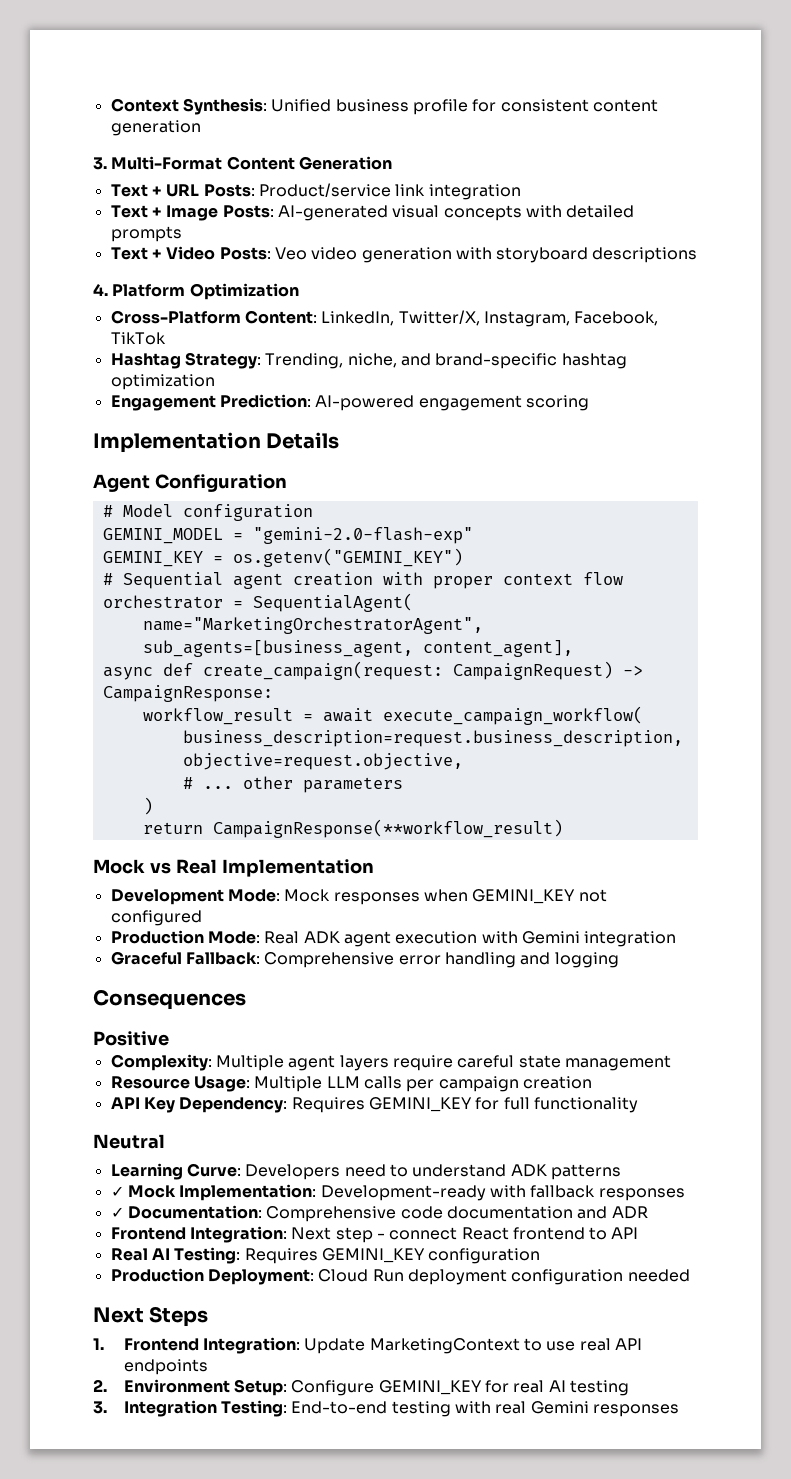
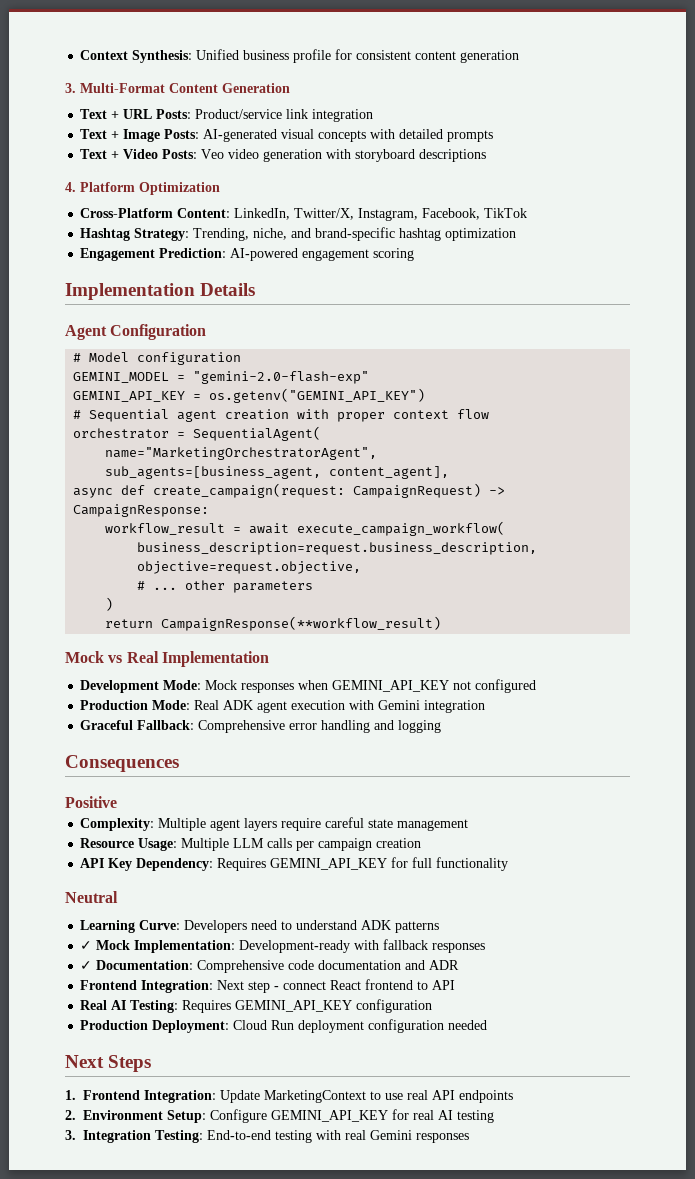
- GEMINI_KEY = os.getenv("GEMINI_KEY")
+ GEMINI_API_KEY = os.getenv("GEMINI_API_KEY")
- Development Mode: Mock responses when GEMINI_KEY not configured
+ Development Mode: Mock responses when GEMINI_API_KEY not configured
- API Key Dependency: Requires GEMINI_KEY for full functionality
+ API Key Dependency: Requires GEMINI_API_KEY for full functionality
- Real AI Testing: Requires GEMINI_KEY configuration
+ Real AI Testing: Requires GEMINI_API_KEY configuration
- 2. Environment Setup: Configure GEMINI_KEY for real AI testing
+ 2. Environment Setup: Configure GEMINI_API_KEY for real AI testing

